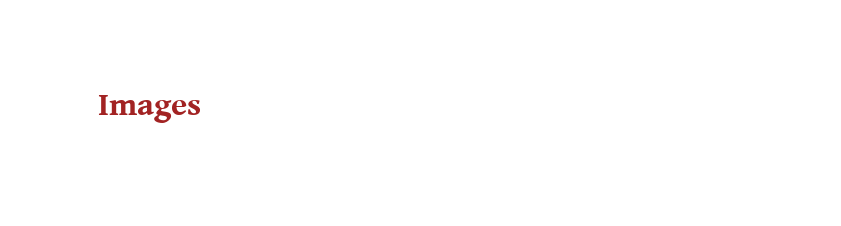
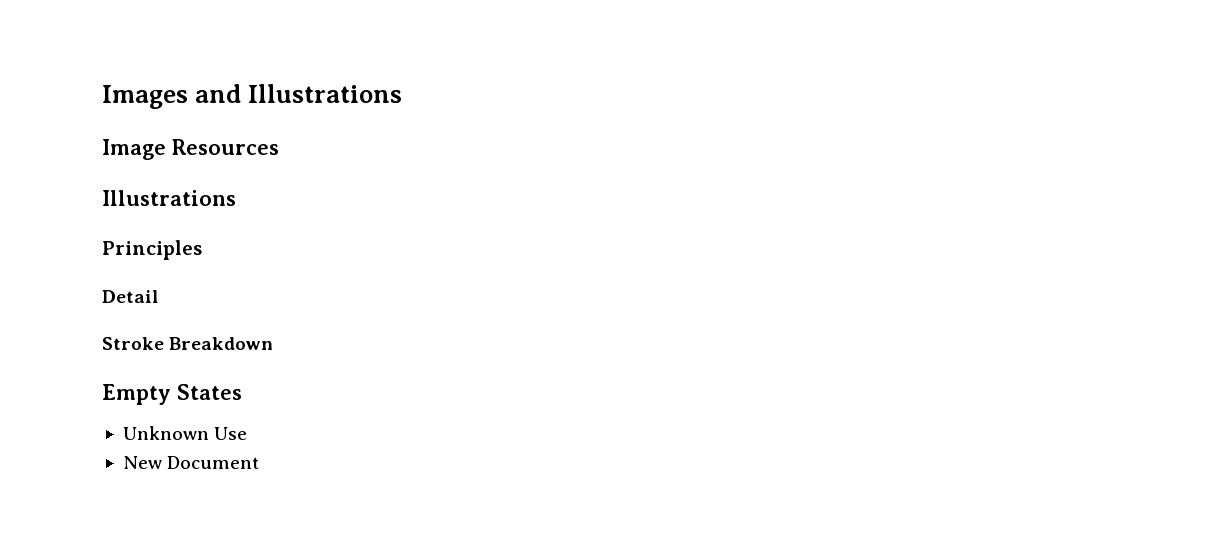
- Images
+ Images and Illustrations
+ Image Resources
+ Illustrations
+ Principles
+ Detail
+ Stroke Breakdown
+ Empty States
+ Unknown Use
+ New Document

